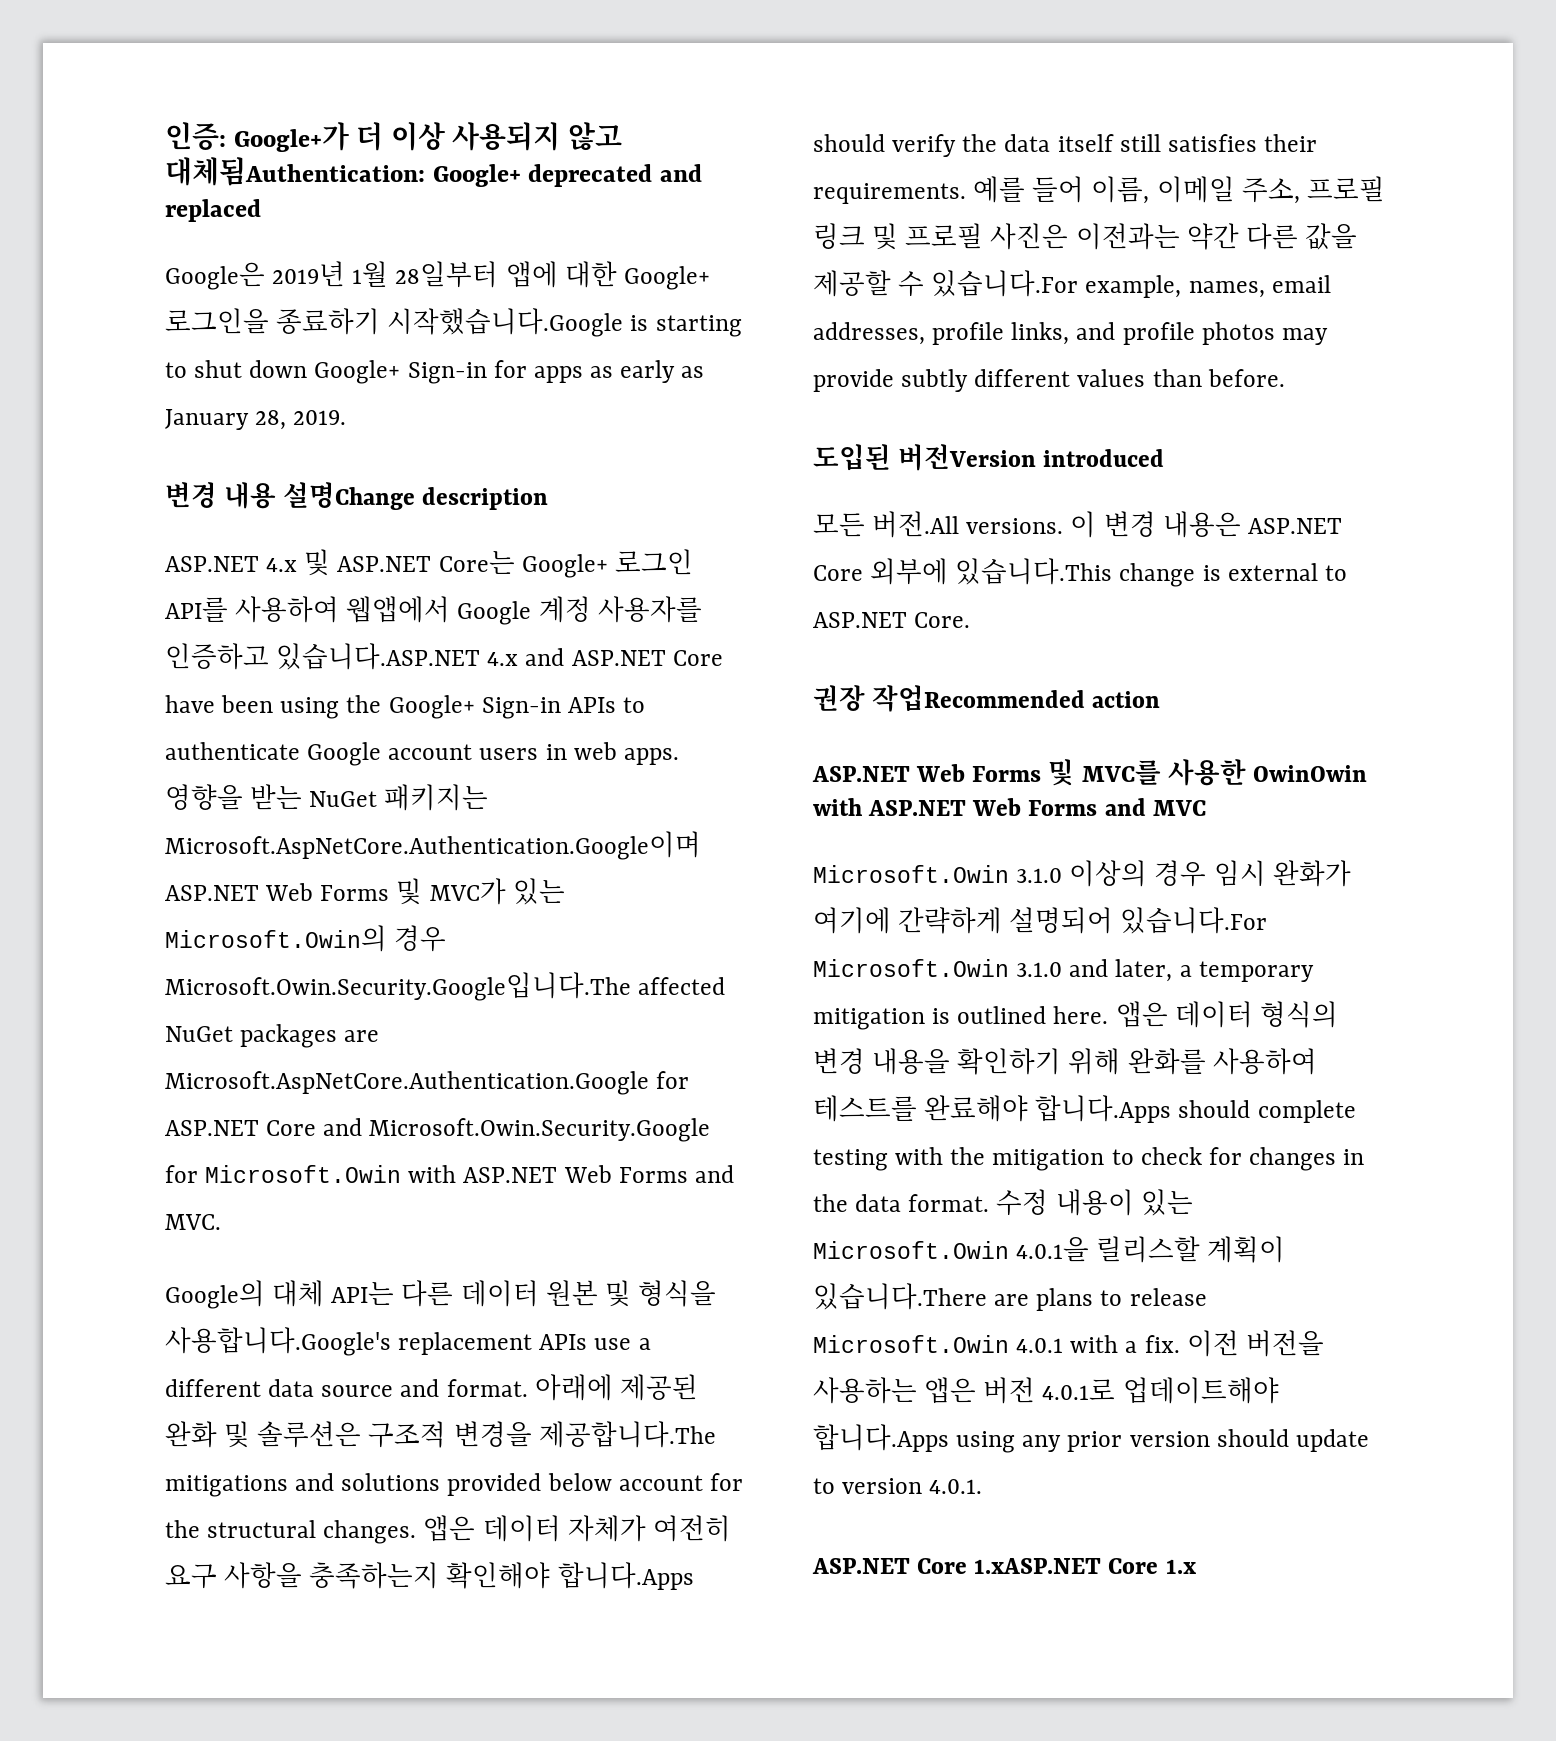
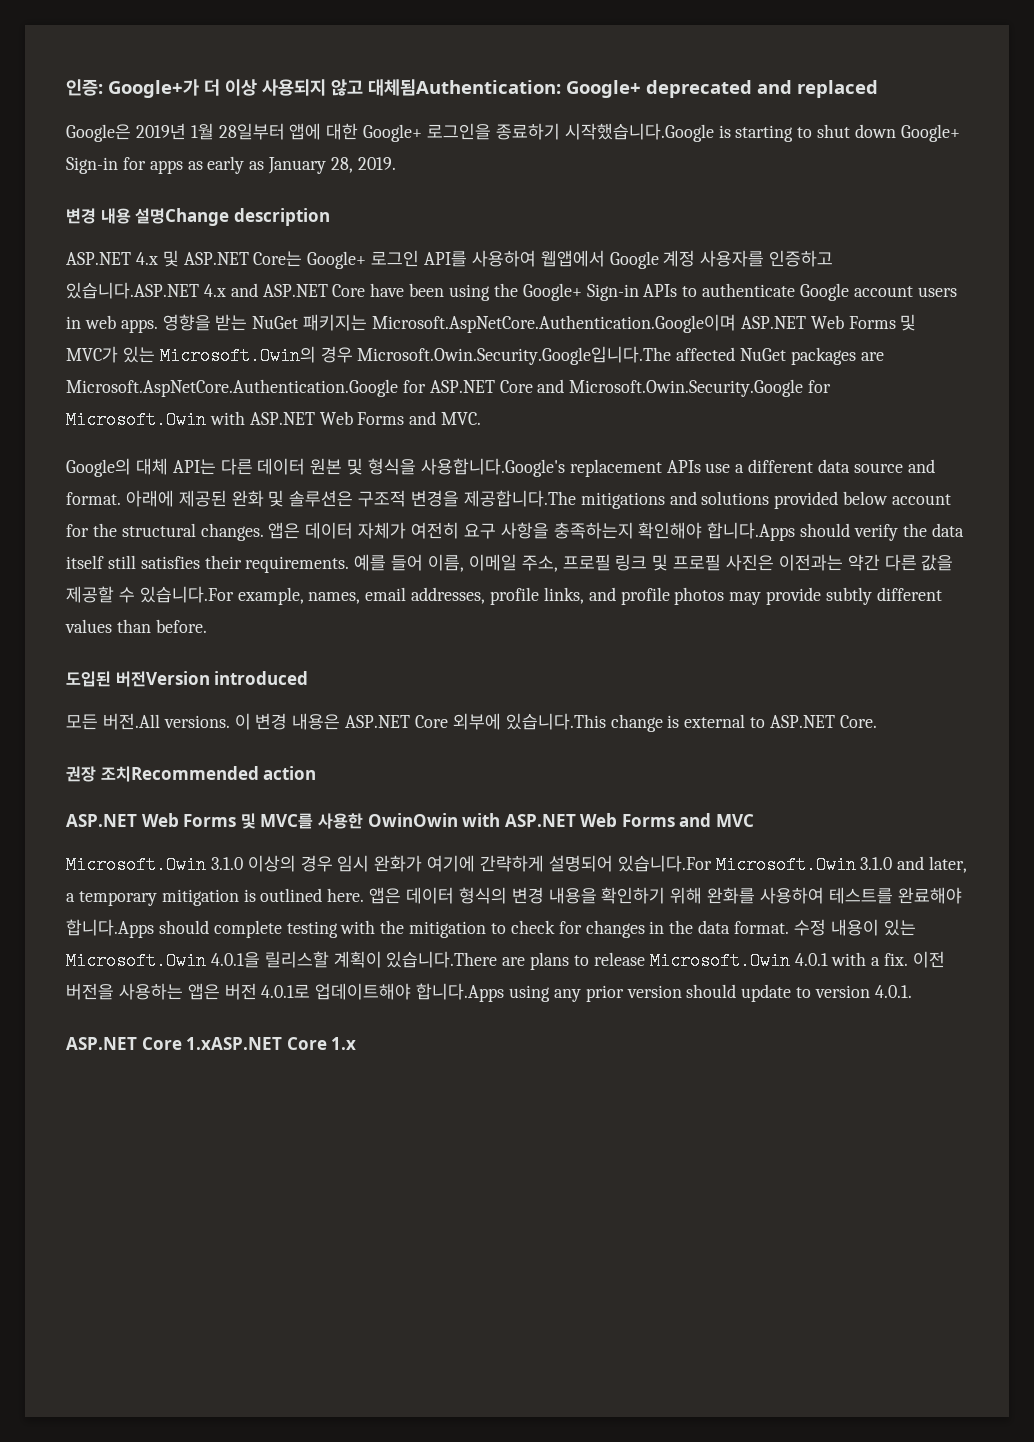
- 권장 작업Recommended action
+ 권장 조치Recommended action

